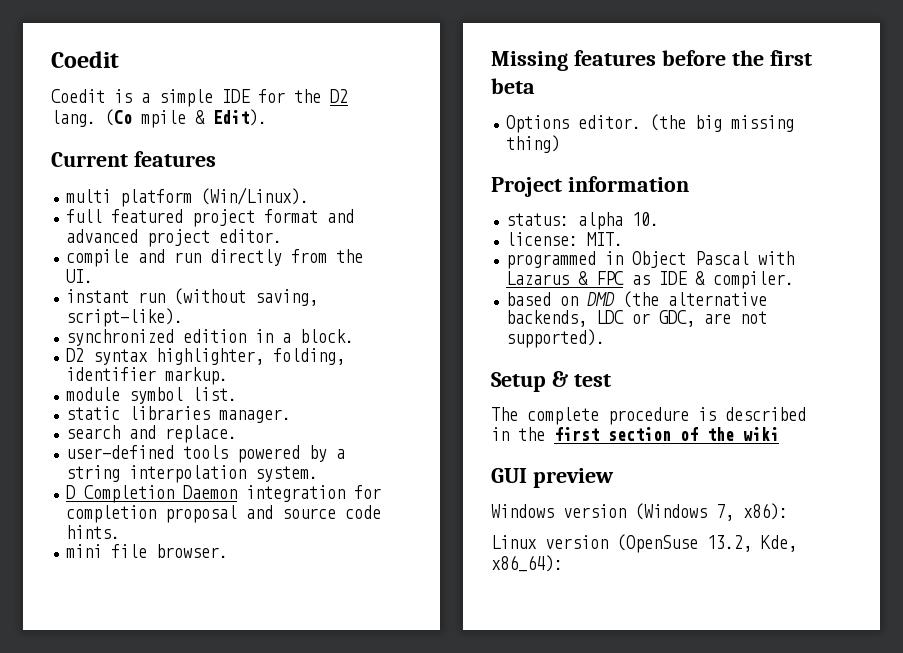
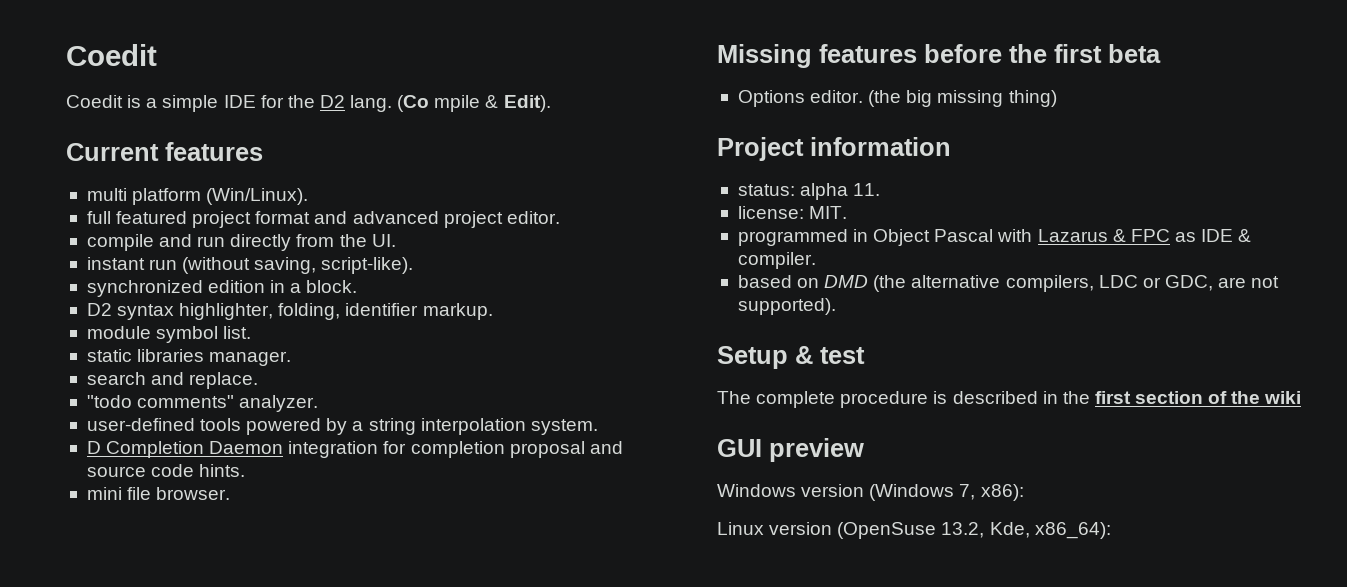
+ "todo comments" analyzer.
- status: alpha 10.
+ status: alpha 11.
- based on DMD (the alternative backends, LDC or GDC, are not supported).
+ based on DMD (the alternative compilers, LDC or GDC, are not supported).

